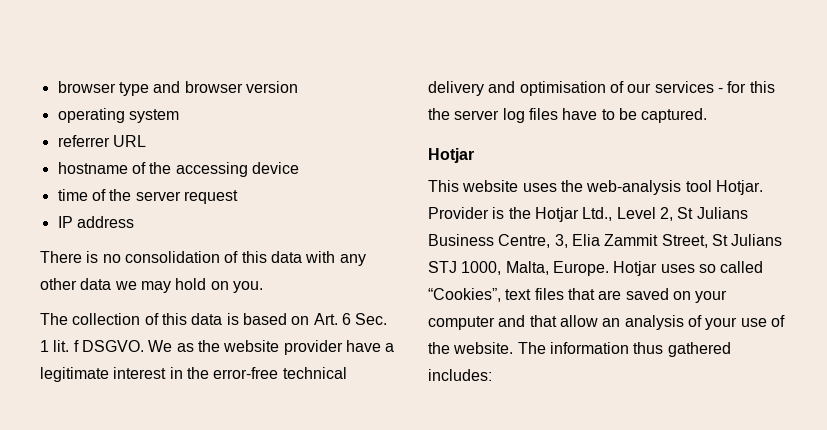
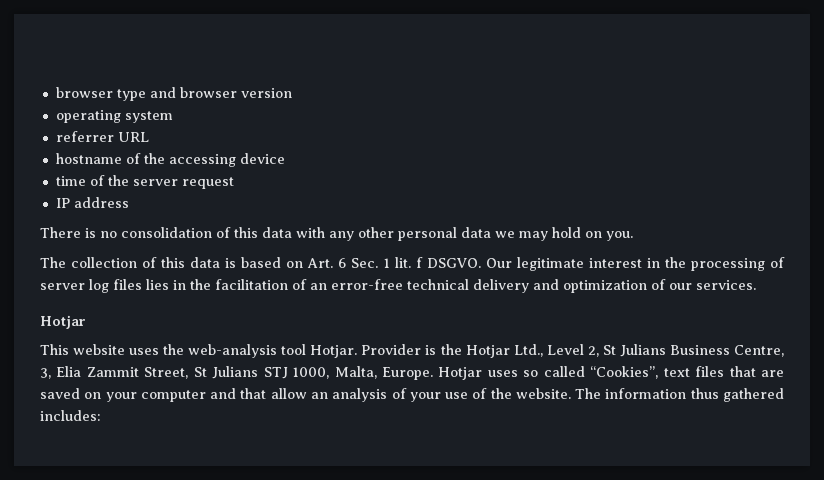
- There is no consolidation of this data with any other data we may hold on you.
+ There is no consolidation of this data with any other personal data we may hold on you.
- We as the website provider have a legitimate interest in the error-free technical delivery and optimisation of our services - for this the server log files have to be captured.
+ Our legitimate interest in the processing of server log files lies in the facilitation of an error-free technical delivery and optimization of our services.

